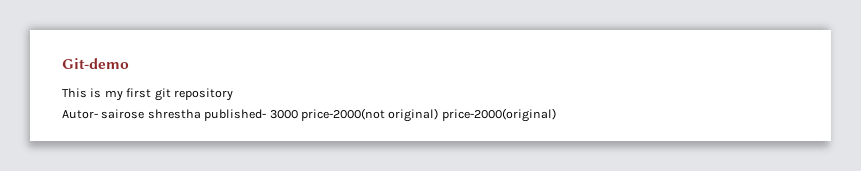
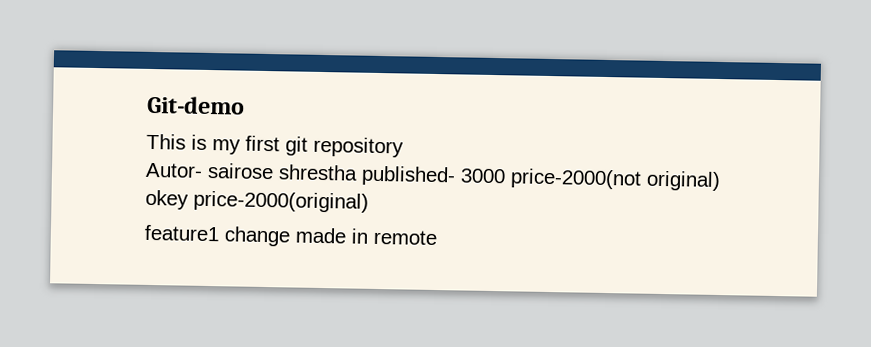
- Autor- sairose shrestha published- 3000 price-2000(not original) price-2000(original)
+ Autor- sairose shrestha published- 3000 price-2000(not original) okey price-2000(original)
+ feature1 change made in remote

